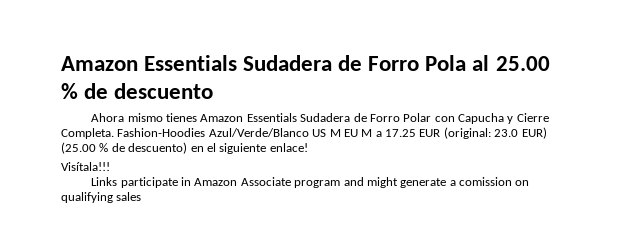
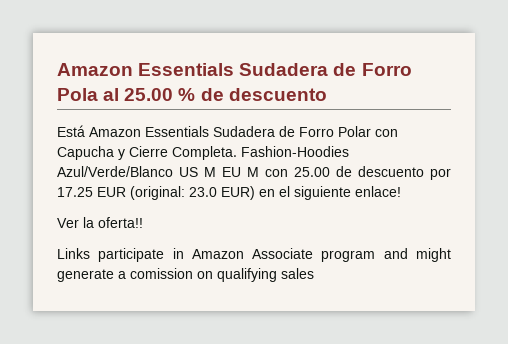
- Ahora mismo tienes Amazon Essentials Sudadera de Forro Polar con Capucha y Cierre Completa.
+ Está Amazon Essentials Sudadera de Forro Polar con Capucha y Cierre Completa.
- Fashion-Hoodies Azul/Verde/Blanco US M EU M a 17.25 EUR (original: 23.0 EUR) (25.00 % de descuento) en el siguiente enlace!
+ Fashion-Hoodies Azul/Verde/Blanco US M EU M con 25.00 de descuento por 17.25 EUR (original: 23.0 EUR) en el siguiente enlace!
- Visítala!!!
+ Ver la oferta!!

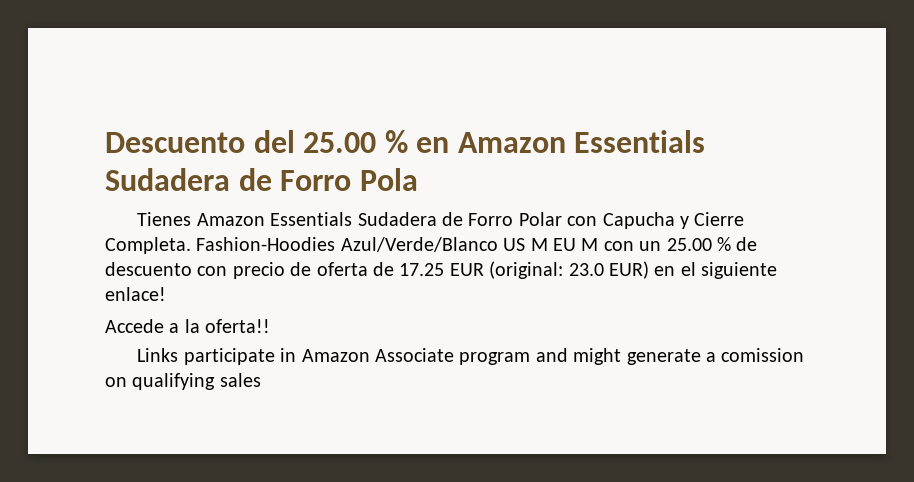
- Amazon Essentials Sudadera de Forro Pola al 25.00 % de descuento
- Está Amazon Essentials Sudadera de Forro Polar con Capucha y Cierre Completa.
+ Descuento del 25.00 % en Amazon Essentials Sudadera de Forro Pola
+ Tienes Amazon Essentials Sudadera de Forro Polar con Capucha y Cierre Completa.
- Fashion-Hoodies Azul/Verde/Blanco US M EU M con 25.00 de descuento por 17.25 EUR (original: 23.0 EUR) en el siguiente enlace!
+ Fashion-Hoodies Azul/Verde/Blanco US M EU M con un 25.00 % de descuento con precio de oferta de 17.25 EUR (original: 23.0 EUR) en el siguiente enlace!
- Ver la oferta!!
+ Accede a la oferta!!

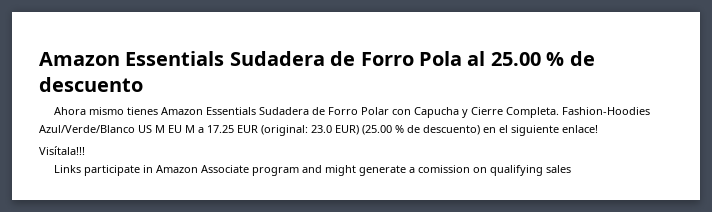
- Descuento del 25.00 % en Amazon Essentials Sudadera de Forro Pola
- Tienes Amazon Essentials Sudadera de Forro Polar con Capucha y Cierre Completa.
+ Amazon Essentials Sudadera de Forro Pola al 25.00 % de descuento
+ Ahora mismo tienes Amazon Essentials Sudadera de Forro Polar con Capucha y Cierre Completa.
- Fashion-Hoodies Azul/Verde/Blanco US M EU M con un 25.00 % de descuento con precio de oferta de 17.25 EUR (original: 23.0 EUR) en el siguiente enlace!
+ Fashion-Hoodies Azul/Verde/Blanco US M EU M a 17.25 EUR (original: 23.0 EUR) (25.00 % de descuento) en el siguiente enlace!
- Accede a la oferta!!
+ Visítala!!!

